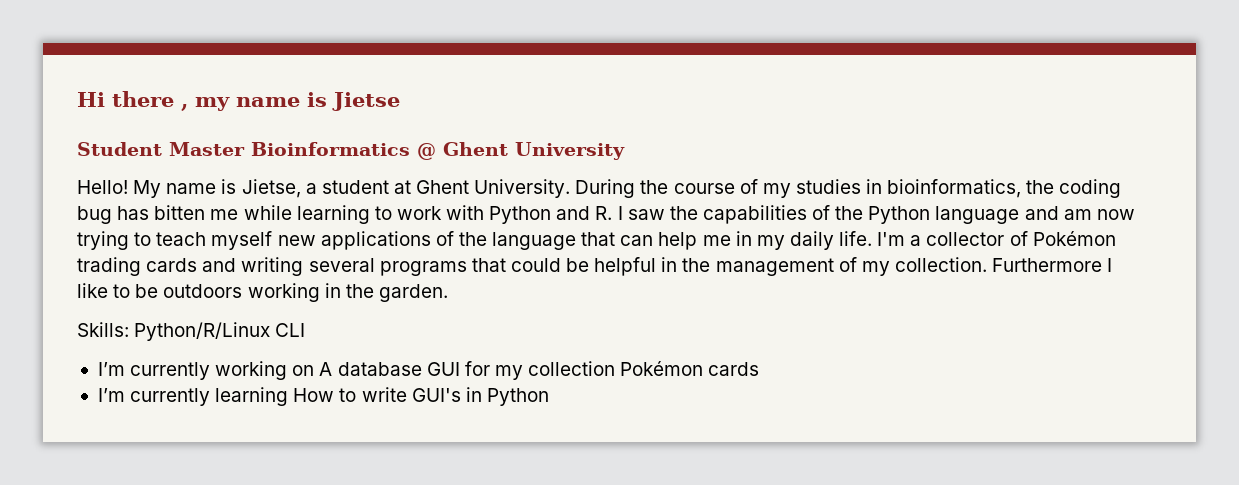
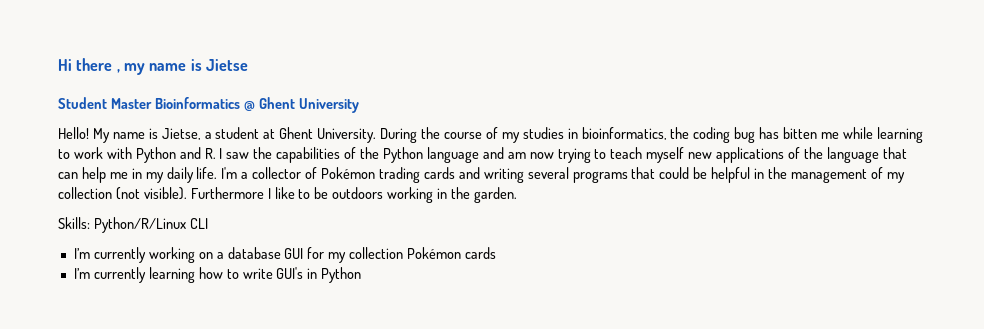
- I'm a collector of Pokémon trading cards and writing several programs that could be helpful in the management of my collection.
+ I'm a collector of Pokémon trading cards and writing several programs that could be helpful in the management of my collection (not visible).
- I’m currently working on A database GUI for my collection Pokémon cards
+ I’m currently working on a database GUI for my collection Pokémon cards
- I’m currently learning How to write GUI's in Python
+ I’m currently learning how to write GUI's in Python

